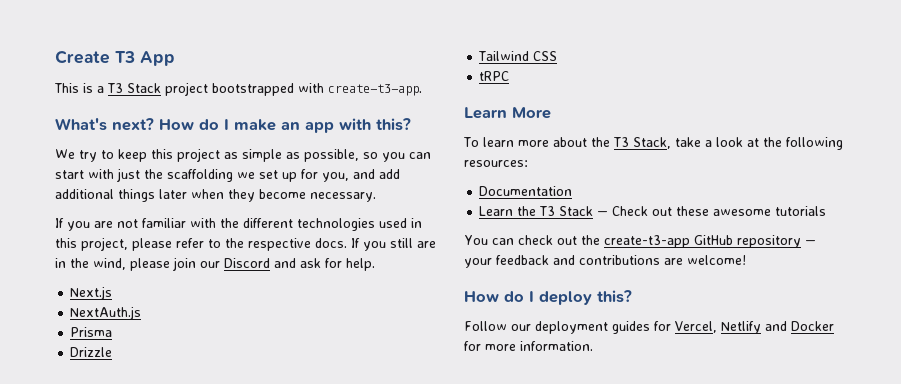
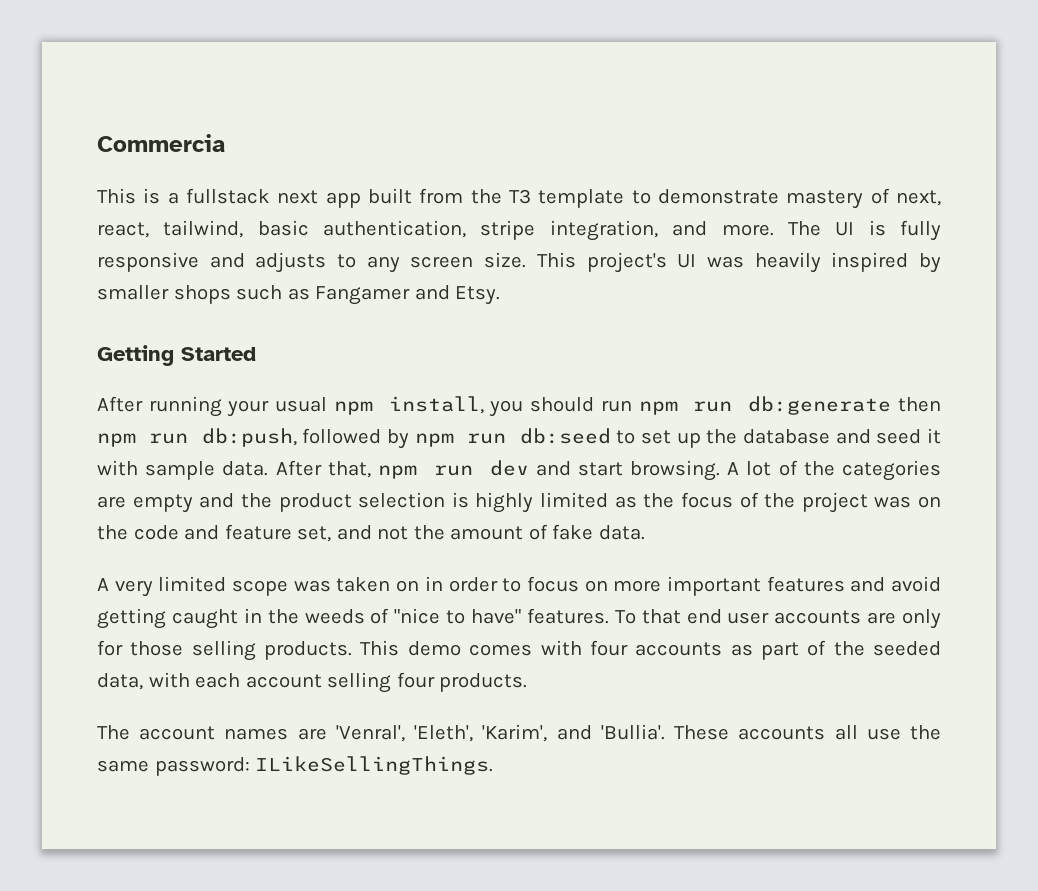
- Create T3 App
+ Commercia
- This is a T3 Stack project bootstrapped with create-t3-app.
- What's next? How do I make an app with this?
- We try to keep this project as simple as possible, so you can start with just the scaffolding we set up for you, and add additional things later when they become necessary.
- If you are not familiar with the different technologies used in this project, please refer to the respective docs. If you still are in the wind, please join our Discord and ask for help.
- Next.js
- NextAuth.js
- Prisma
- Drizzle
- Tailwind CSS
- tRPC
- Learn More
- To learn more about the T3 Stack, take a look at the following resources:
- Documentation
- Learn the T3 Stack — Check out these awesome tutorials
- You can check out the create-t3-app GitHub repository — your feedback and contributions are welcome!
- How do I deploy this?
- Follow our deployment guides for Vercel, Netlify and Docker for more information.
+ This is a fullstack next app built from the T3 template to demonstrate mastery of next, react, tailwind, basic authentication, stripe integration, and more. The UI is fully responsive and adjusts to any screen size. This project's UI was heavily inspired by smaller shops such as Fangamer and Etsy.
+ Getting Started
+ After running your usual npm install, you should run npm run db:generate then npm run db:push, followed by npm run db:seed to set up the database and seed it with sample data. After that, npm run dev and start browsing. A lot of the categories are empty and the product selection is highly limited as the focus of the project was on the code and feature set, and not the amount of fake data.
+ A very limited scope was taken on in order to focus on more important features and avoid getting caught in the weeds of "nice to have" features. To that end user accounts are only for those selling products. This demo comes with four accounts as part of the seeded data, with each account selling four products.
+ The account names are 'Venral', 'Eleth', 'Karim', and 'Bullia'. These accounts all use the same password: ILikeSellingThings.

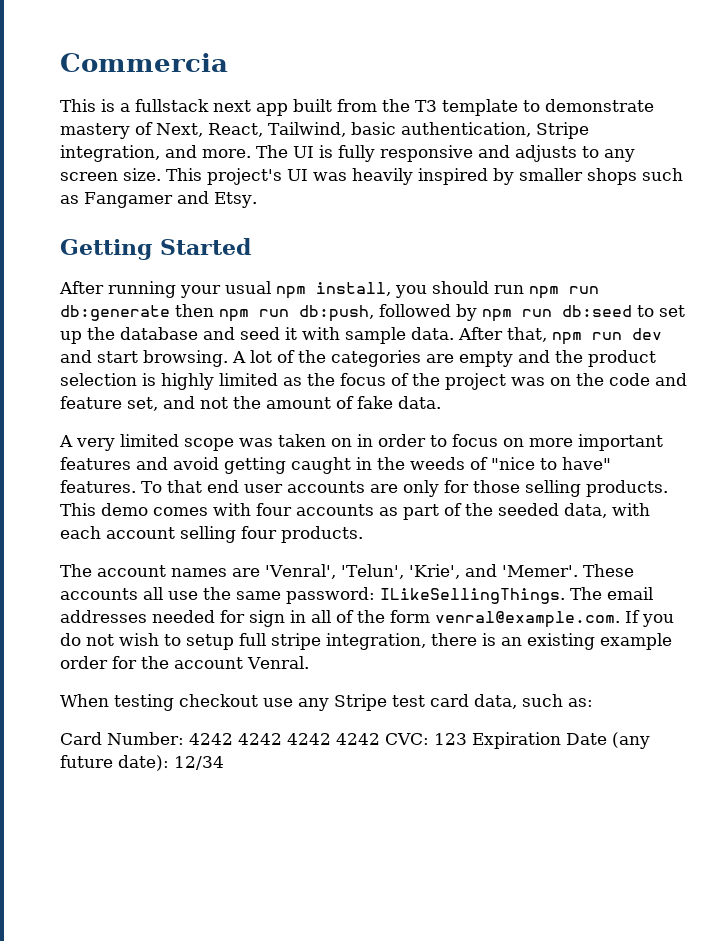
- This is a fullstack next app built from the T3 template to demonstrate mastery of next, react, tailwind, basic authentication, stripe integration, and more.
+ This is a fullstack next app built from the T3 template to demonstrate mastery of Next, React, Tailwind, basic authentication, Stripe integration, and more.
- The account names are 'Venral', 'Eleth', 'Karim', and 'Bullia'.
+ The account names are 'Venral', 'Telun', 'Krie', and 'Memer'.
+ The email addresses needed for sign in all of the form venral@example.com. If you do not wish to setup full stripe integration, there is an existing example order for the account Venral.
+ When testing checkout use any Stripe test card data, such as:
+ Card Number: 4242 4242 4242 4242 CVC: 123 Expiration Date (any future date): 12/34

